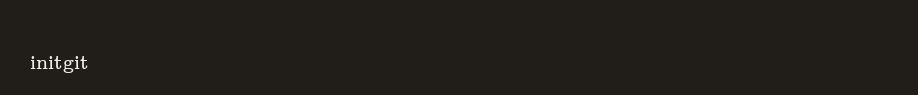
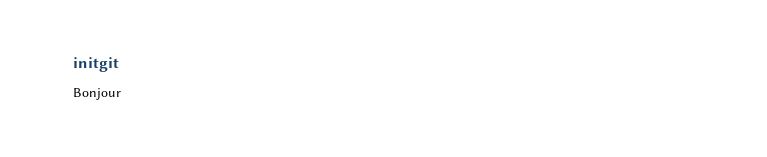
+ Bonjour

